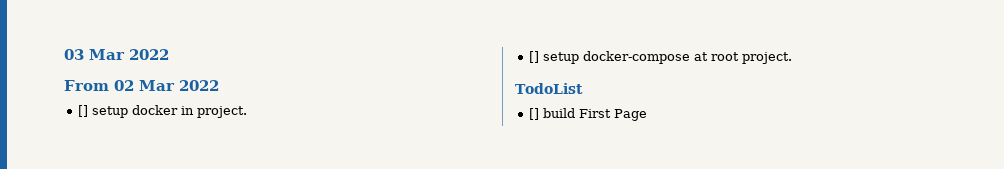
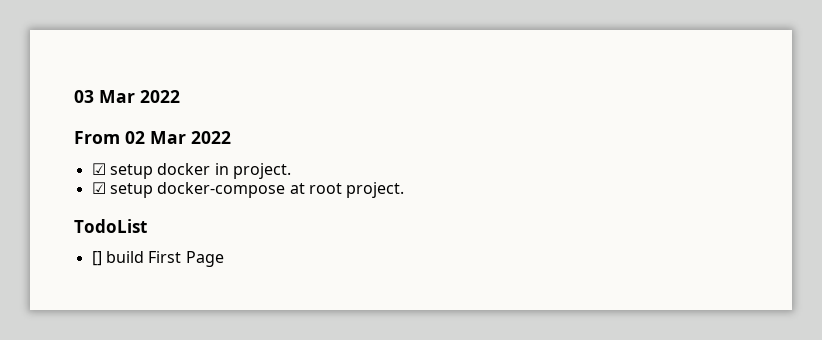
- [] setup docker in project.
+ ☑ setup docker in project.
- [] setup docker-compose at root project.
+ ☑ setup docker-compose at root project.

